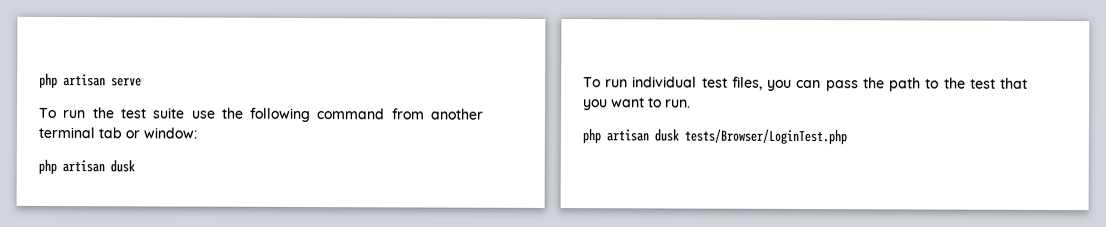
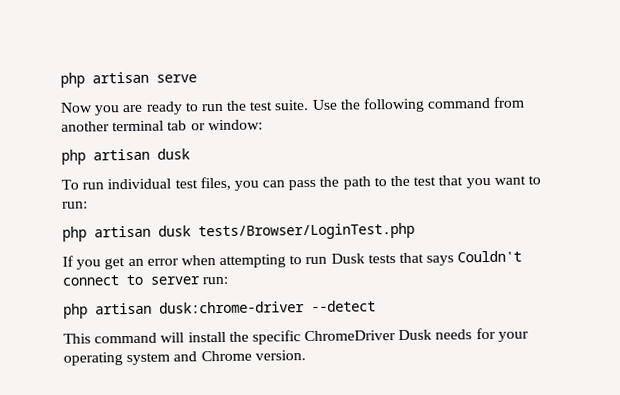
- To run the test suite use the following command from another terminal tab or window:
+ Now you are ready to run the test suite. Use the following command from another terminal tab or window:
- To run individual test files, you can pass the path to the test that you want to run.
+ To run individual test files, you can pass the path to the test that you want to run:
+ If you get an error when attempting to run Dusk tests that says Couldn't connect to server run:
+ php artisan dusk:chrome-driver --detect
+ This command will install the specific ChromeDriver Dusk needs for your operating system and Chrome version.

